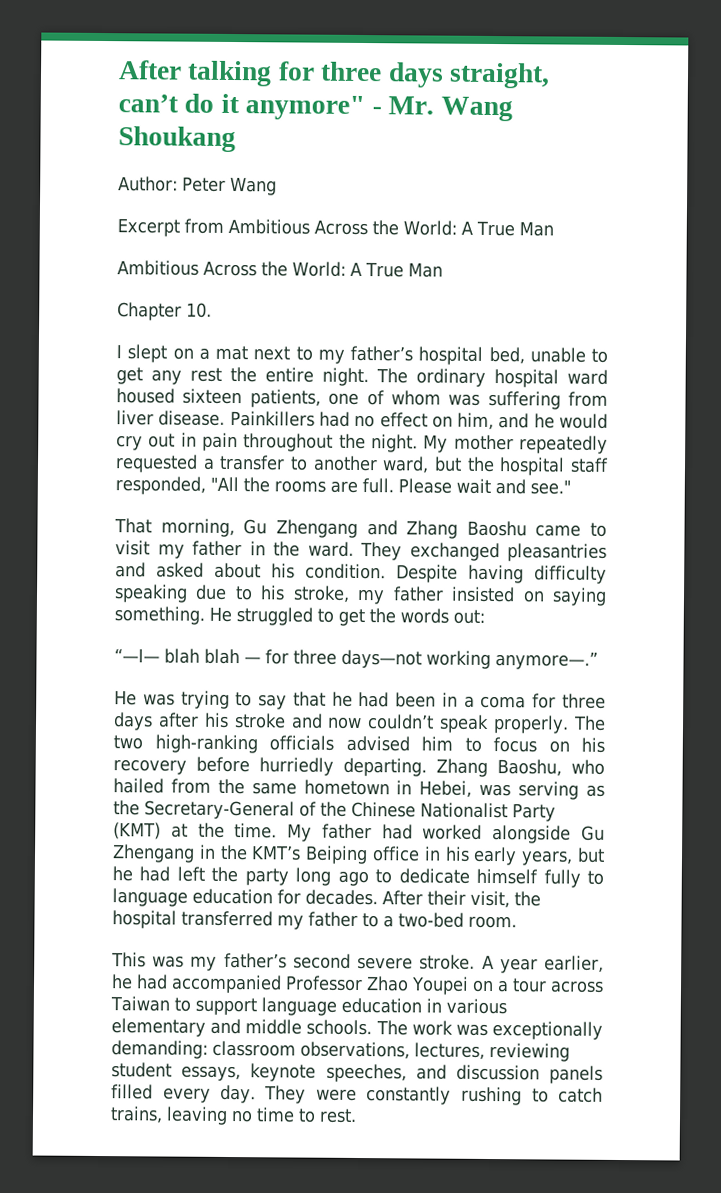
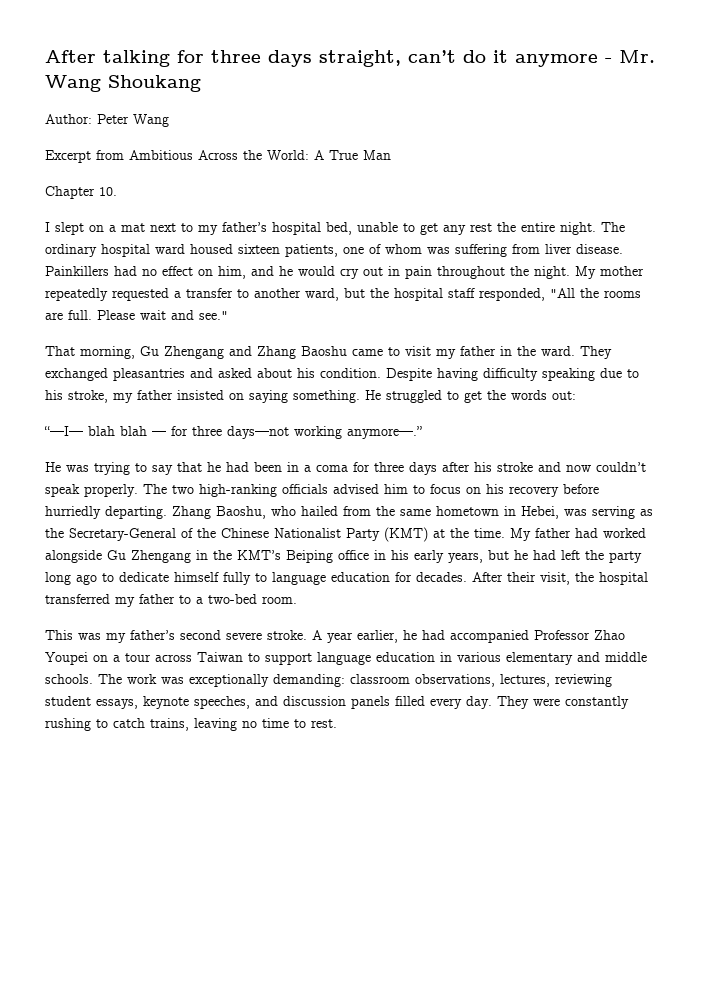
- After talking for three days straight, can’t do it anymore" - Mr. Wang Shoukang
+ After talking for three days straight, can’t do it anymore - Mr. Wang Shoukang
  Excerpt from Ambitious Across the World: A True Man
- Ambitious Across the World: A True Man

